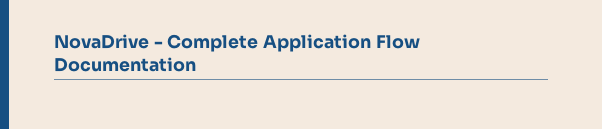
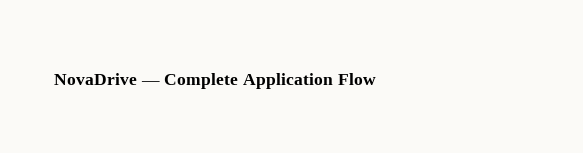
- NovaDrive - Complete Application Flow Documentation
+ NovaDrive — Complete Application Flow

